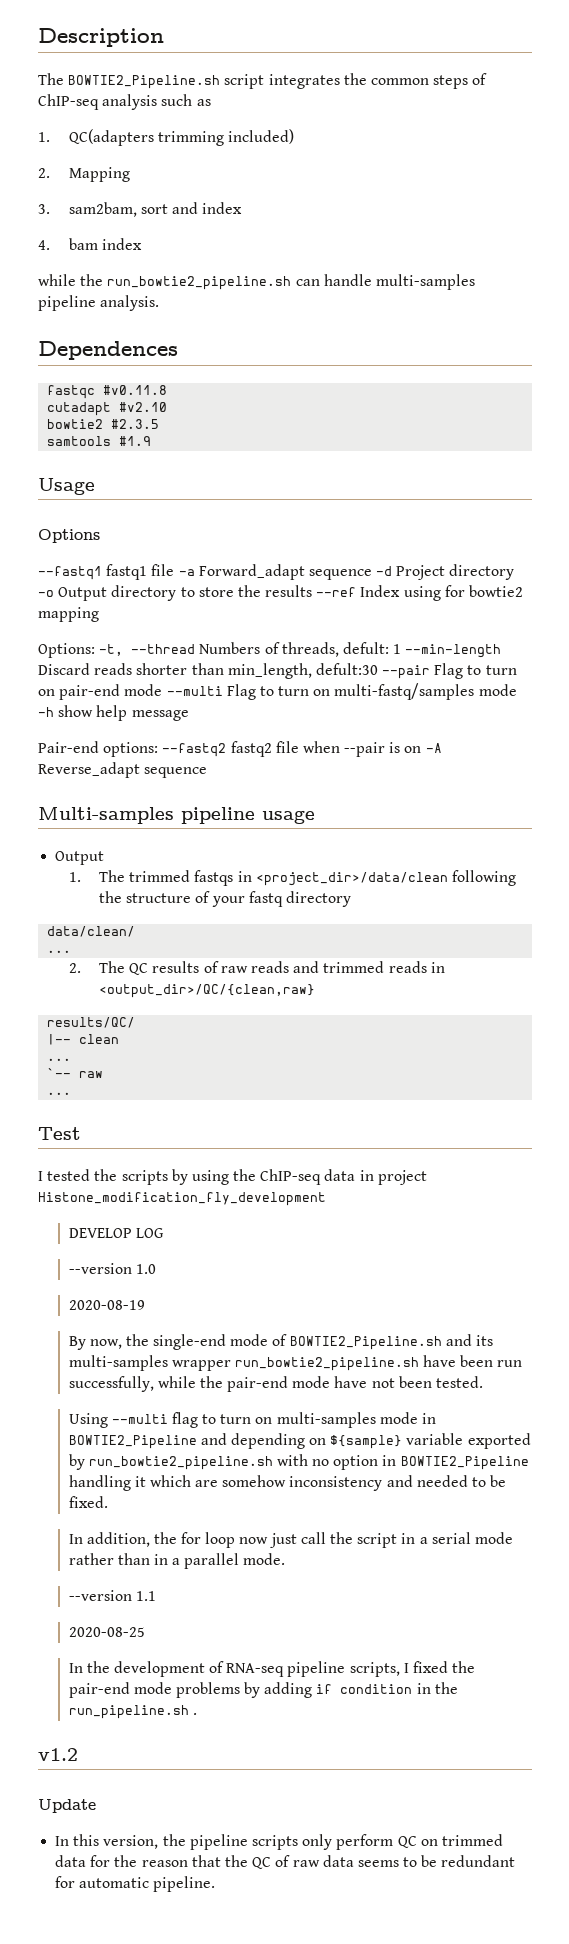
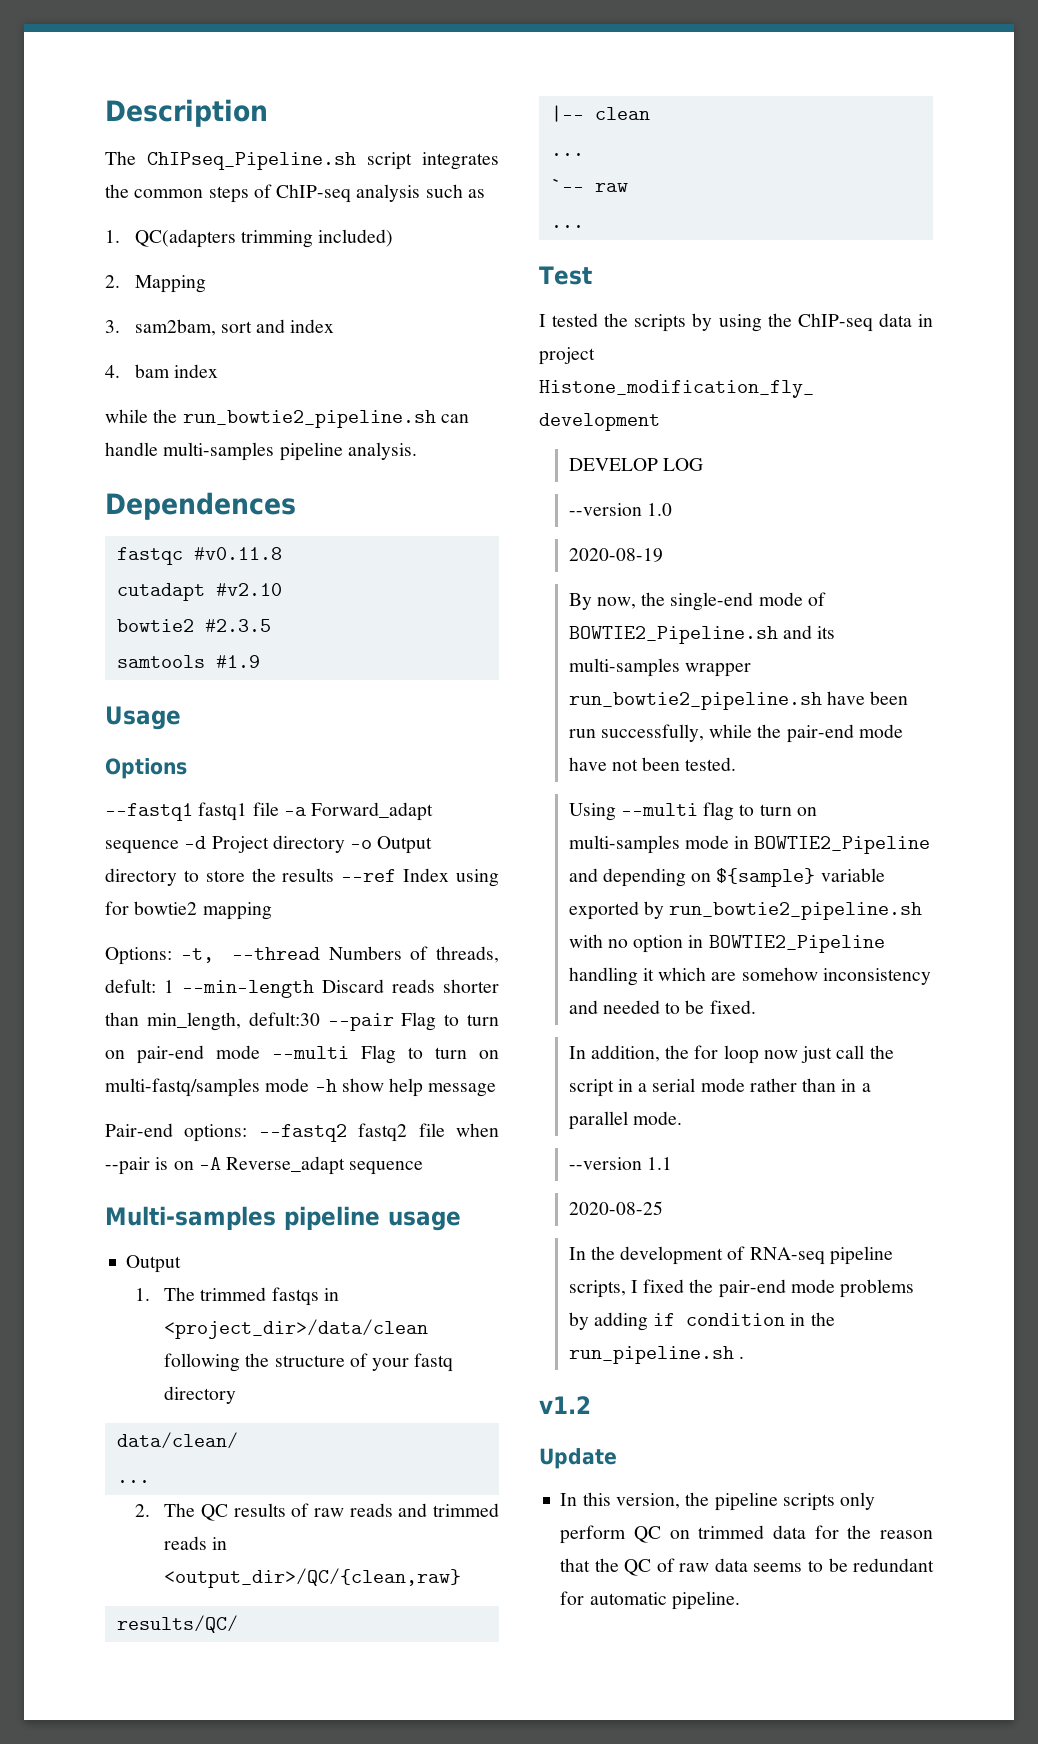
- The BOWTIE2_Pipeline.sh script integrates the common steps of ChIP-seq analysis such as
+ The ChIPseq_Pipeline.sh script integrates the common steps of ChIP-seq analysis such as

